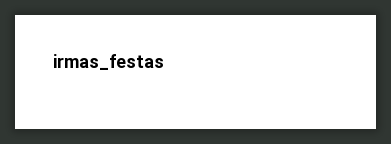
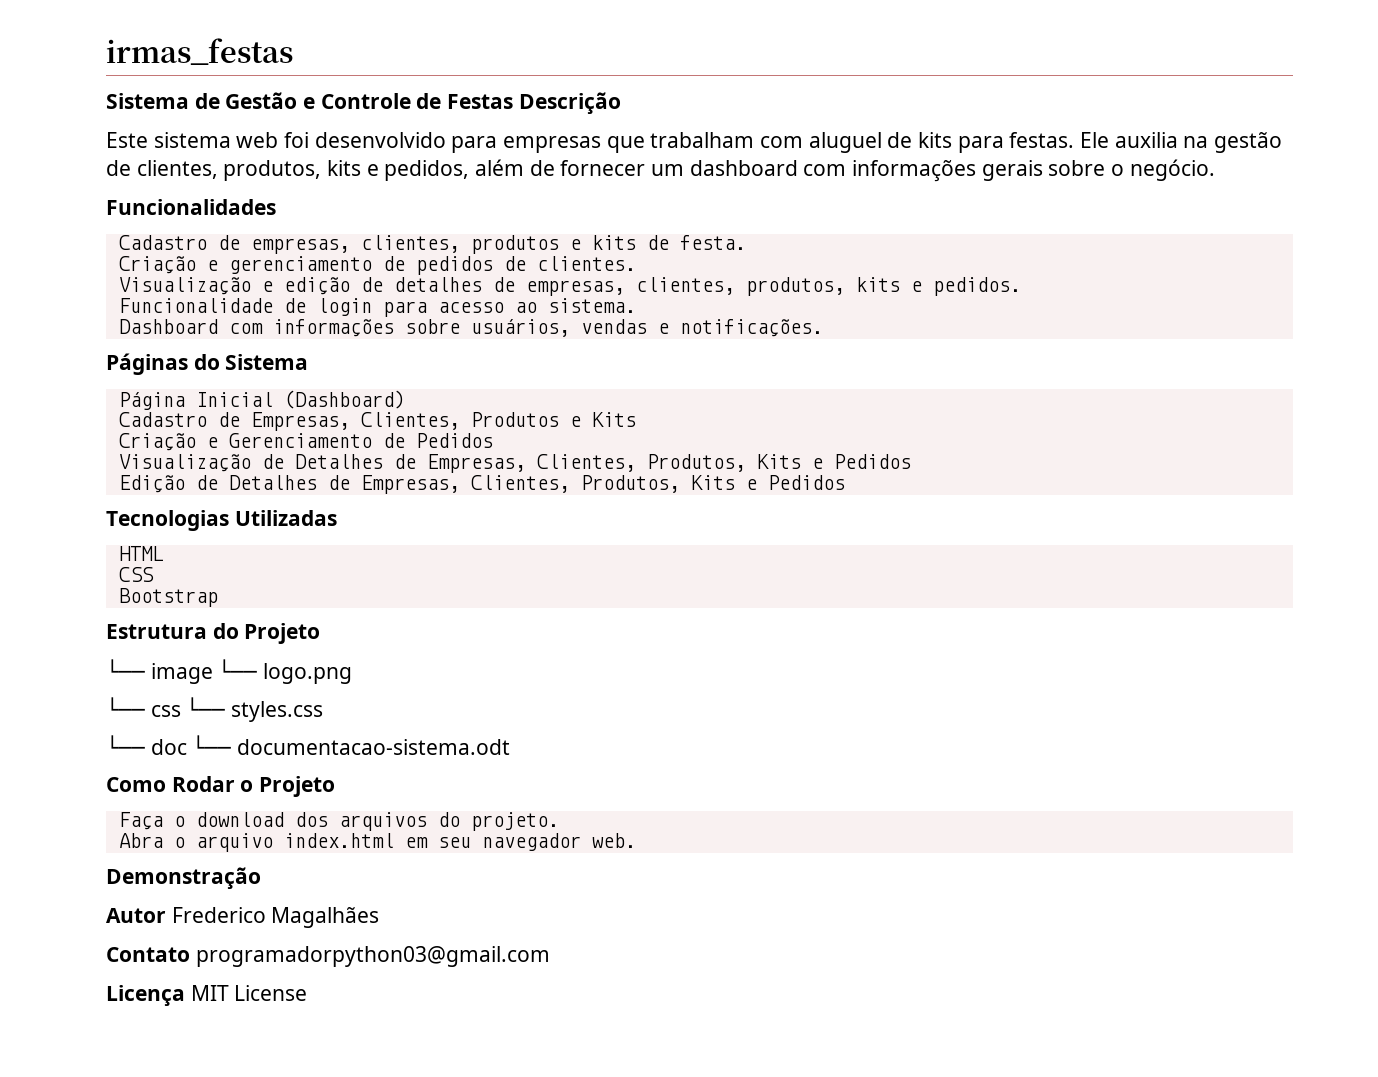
+ Sistema de Gestão e Controle de Festas Descrição
+ Este sistema web foi desenvolvido para empresas que trabalham com aluguel de kits para festas. Ele auxilia na gestão de clientes, produtos, kits e pedidos, além de fornecer um dashboard com informações gerais sobre o negócio.
+ Funcionalidades
+ Cadastro de empresas, clientes, produtos e kits de festa.
+ Criação e gerenciamento de pedidos de clientes.
+ Visualização e edição de detalhes de empresas, clientes, produtos, kits e pedidos.
+ Funcionalidade de login para acesso ao sistema.
+ Dashboard com informações sobre usuários, vendas e notificações.
+ Páginas do Sistema
+ Página Inicial (Dashboard)
+ Cadastro de Empresas, Clientes, Produtos e Kits
+ Criação e Gerenciamento de Pedidos
+ Visualização de Detalhes de Empresas, Clientes, Produtos, Kits e Pedidos
+ Edição de Detalhes de Empresas, Clientes, Produtos, Kits e Pedidos
+ Tecnologias Utilizadas
+ HTML
+ CSS
+ Bootstrap
+ Estrutura do Projeto
+ └── image └── logo.png
+ └── css └── styles.css
+ └── doc └── documentacao-sistema.odt
+ Como Rodar o Projeto
+ Faça o download dos arquivos do projeto.
+ Abra o arquivo index.html em seu navegador web.
+ Demonstração
+ Autor Frederico Magalhães
+ Contato programadorpython03@gmail.com
+ Licença MIT License

